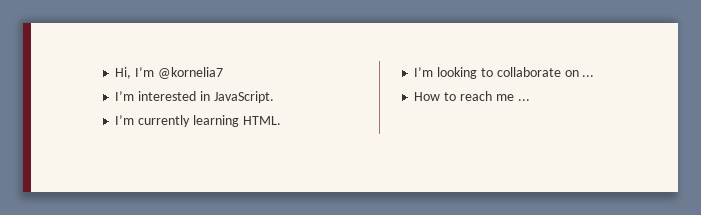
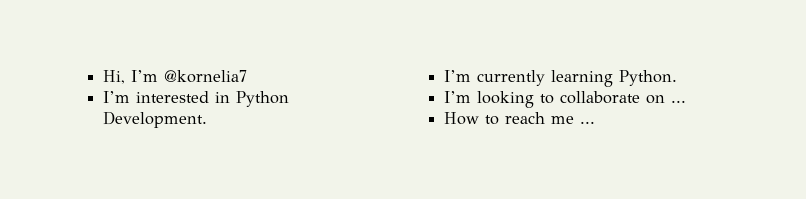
- I’m interested in JavaScript.
+ I’m interested in Python Development.
- I’m currently learning HTML.
+ I’m currently learning Python.

